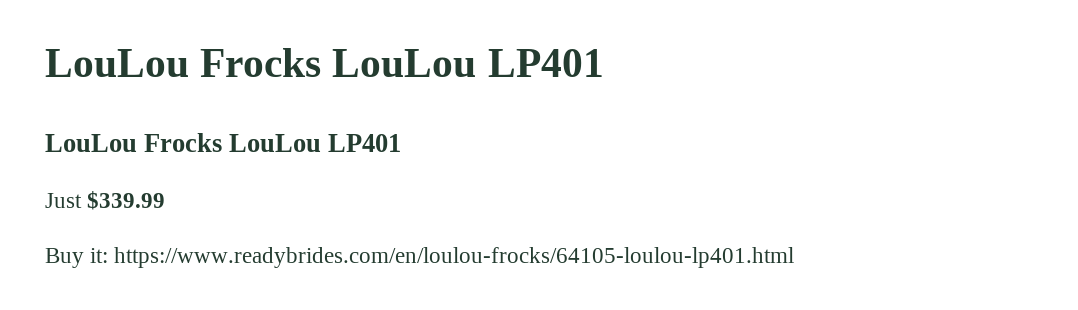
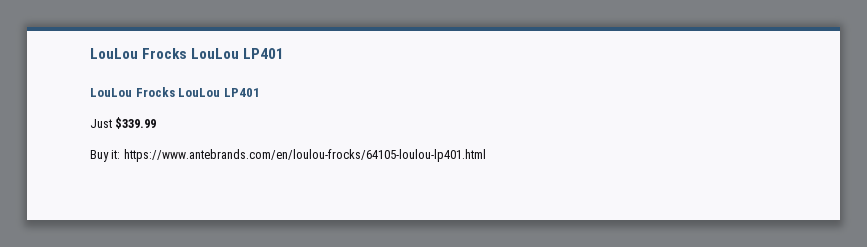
- Buy it: https://www.readybrides.com/en/loulou-frocks/64105-loulou-lp401.html
+ Buy it: https://www.antebrands.com/en/loulou-frocks/64105-loulou-lp401.html

